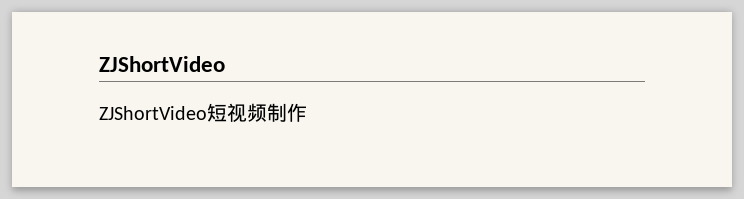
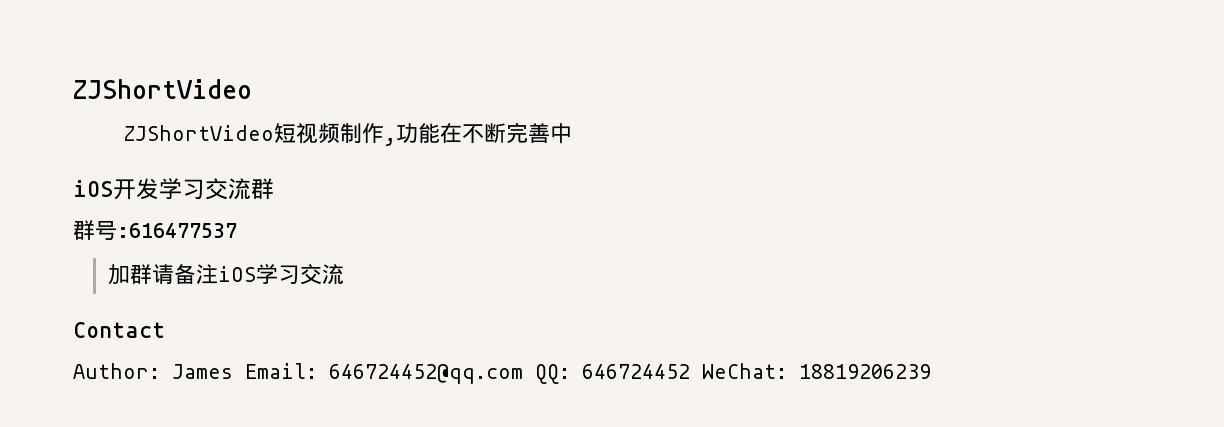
- ZJShortVideo短视频制作
+ ZJShortVideo短视频制作,功能在不断完善中
+ iOS开发学习交流群
+ 群号:616477537
+ 加群请备注iOS学习交流
+ Contact
+ Author: James Email: 646724452@qq.com QQ: 646724452 WeChat: 18819206239

